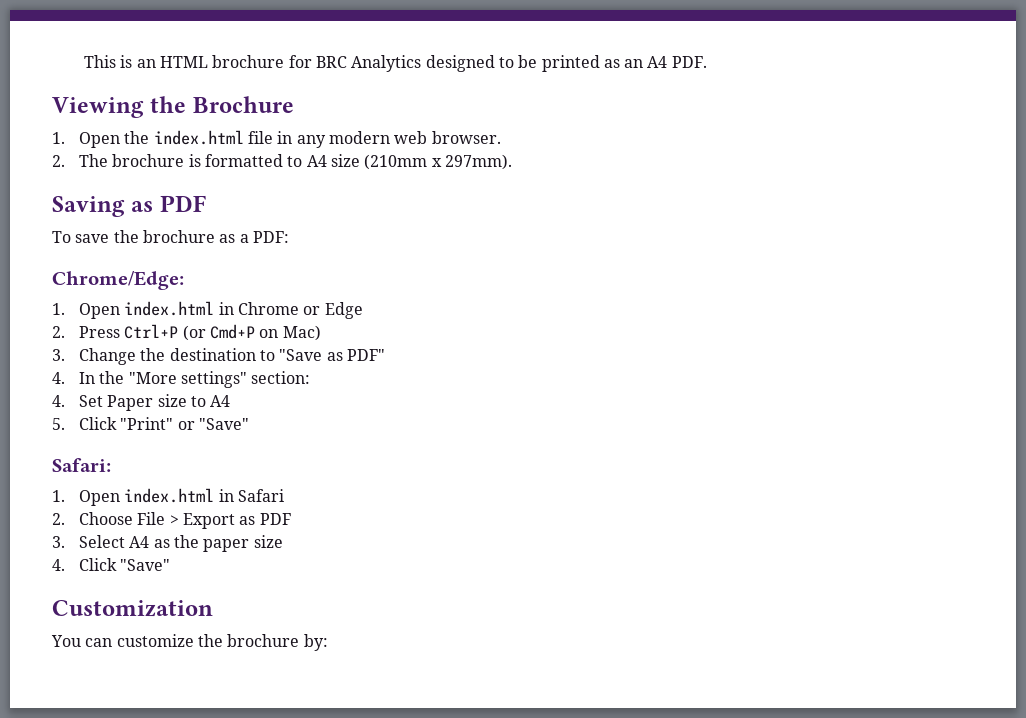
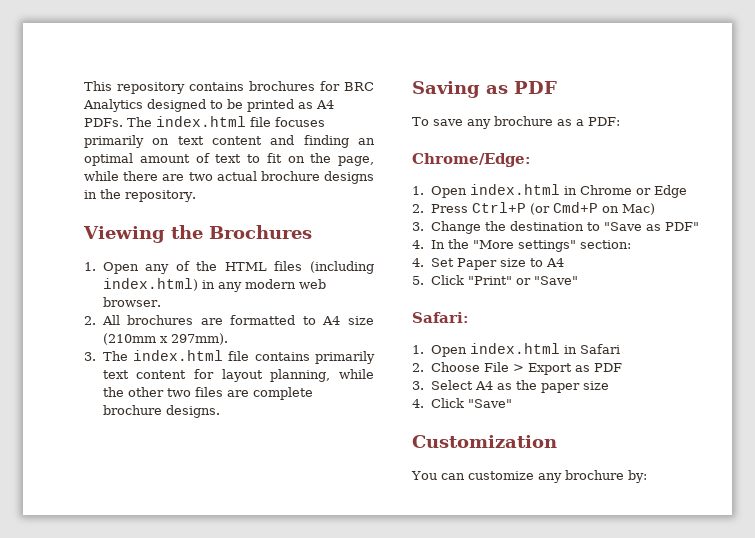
- This is an HTML brochure for BRC Analytics designed to be printed as an A4 PDF.
+ This repository contains brochures for BRC Analytics designed to be printed as A4 PDFs. The index.html file focuses primarily on text content and finding an optimal amount of text to fit on the page, while there are two actual brochure designs in the repository.
- Viewing the Brochure
- 1. Open the index.html file in any modern web browser.
+ Viewing the Brochures
+ 1. Open any of the HTML files (including index.html) in any modern web browser.
- 2. The brochure is formatted to A4 size (210mm x 297mm).
+ 2. All brochures are formatted to A4 size (210mm x 297mm).
+ 3. The index.html file contains primarily text content for layout planning, while the other two files are complete brochure designs.
- To save the brochure as a PDF:
+ To save any brochure as a PDF:
- You can customize the brochure by:
+ You can customize any brochure by:

